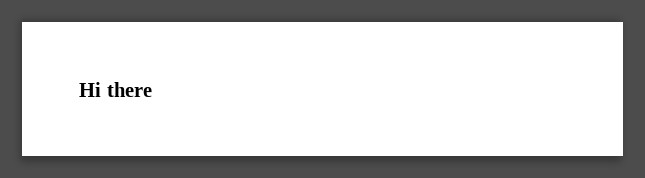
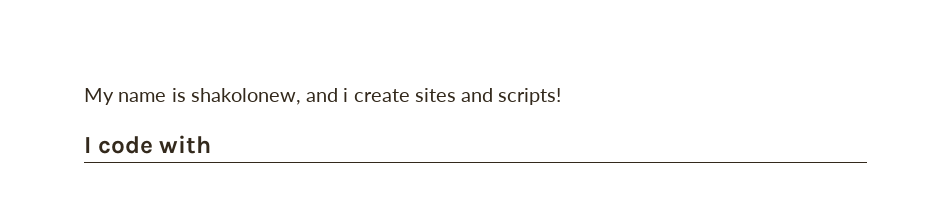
- Hi there
+ My name is shakolonew, and i create sites and scripts!
+ I code with

